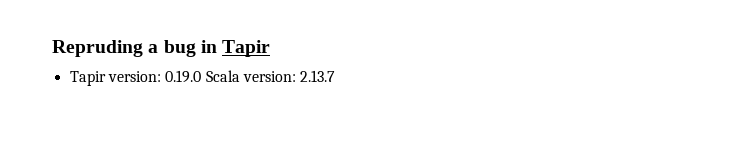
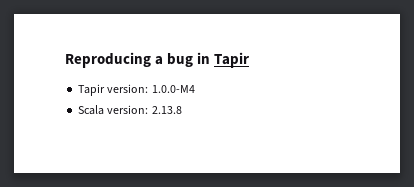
- Repruding a bug in Tapir
+ Reproducing a bug in Tapir
- Tapir version: 0.19.0 Scala version: 2.13.7
+ Tapir version: 1.0.0-M4
+ Scala version: 2.13.8

